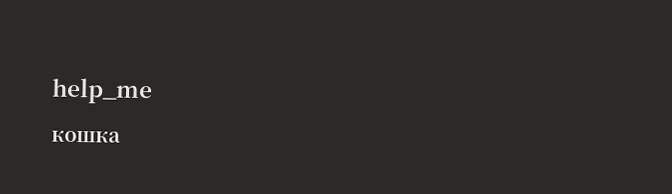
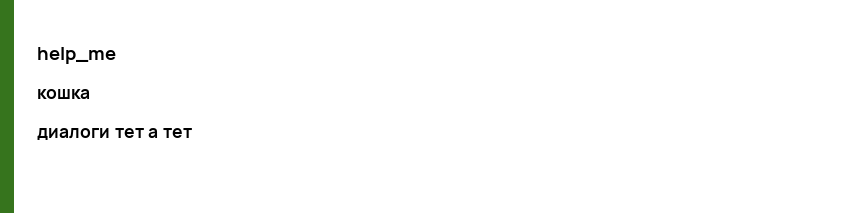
+ диалоги тет а тет

